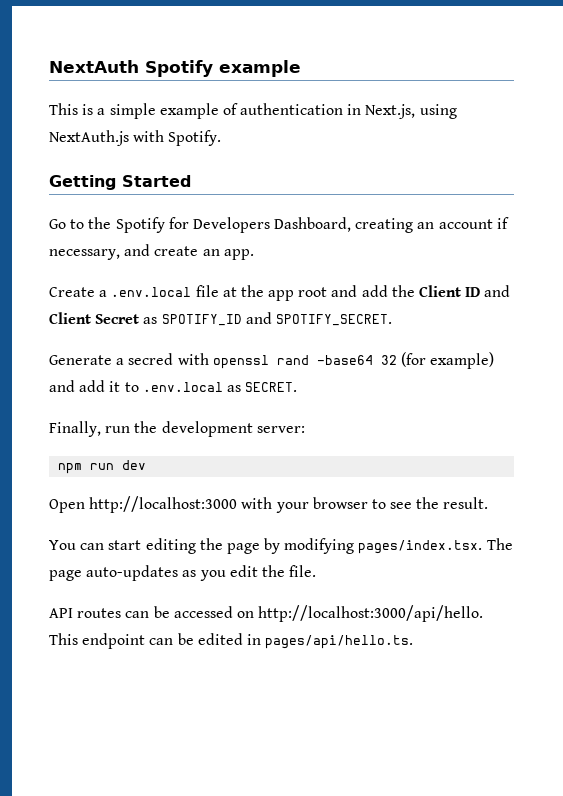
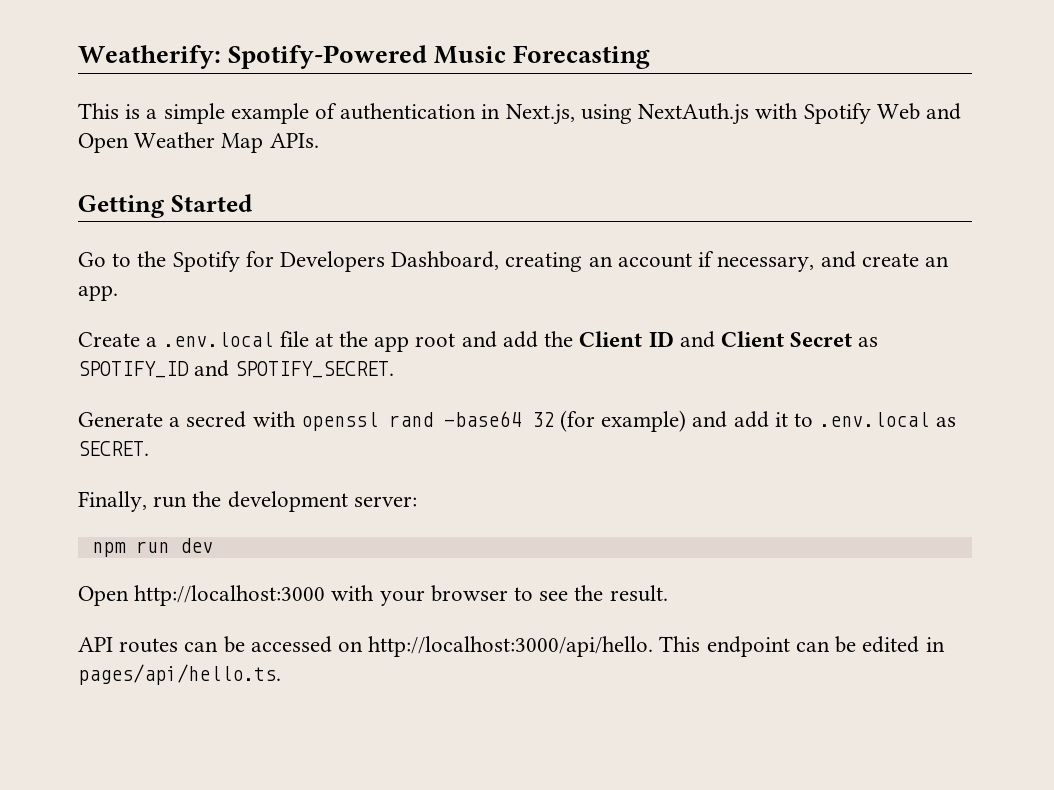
- NextAuth Spotify example
+ Weatherify: Spotify-Powered Music Forecasting
- This is a simple example of authentication in Next.js, using NextAuth.js with Spotify.
+ This is a simple example of authentication in Next.js, using NextAuth.js with Spotify Web and Open Weather Map APIs.
- You can start editing the page by modifying pages/index.tsx. The page auto-updates as you edit the file.

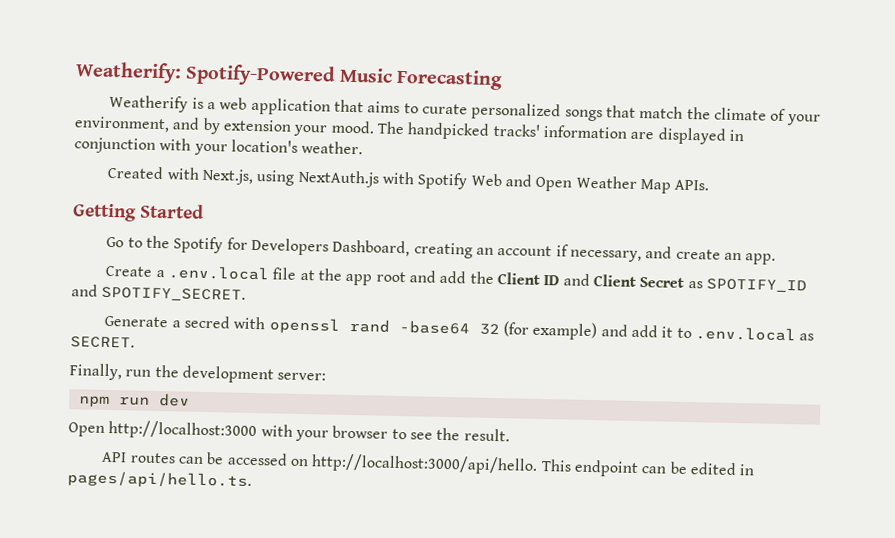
- This is a simple example of authentication in Next.js, using NextAuth.js with Spotify Web and Open Weather Map APIs.
+ Weatherify is a web application that aims to curate personalized songs that match the climate of your environment, and by extension your mood. The handpicked tracks' information are displayed in conjunction with your location's weather.
+ Created with Next.js, using NextAuth.js with Spotify Web and Open Weather Map APIs.

